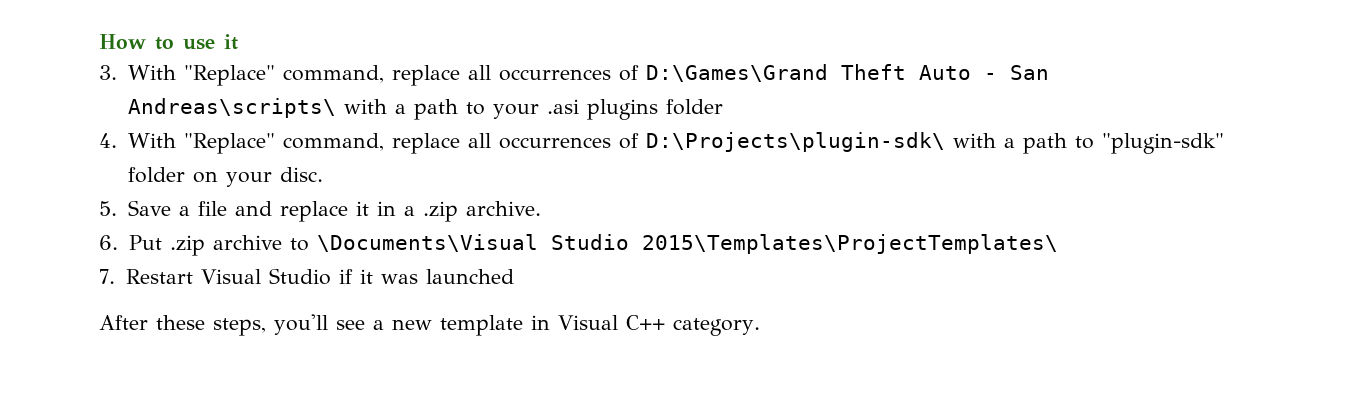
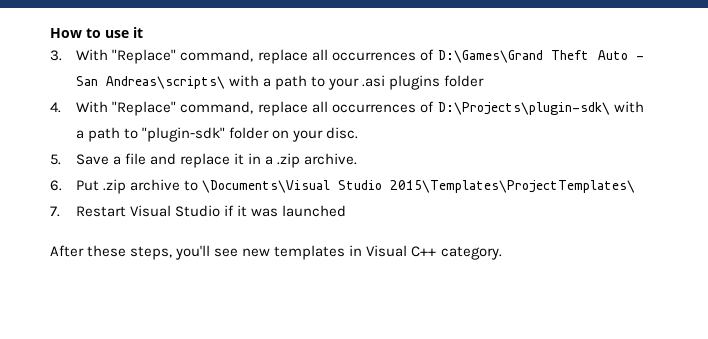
- After these steps, you'll see a new template in Visual C++ category.
+ After these steps, you'll see new templates in Visual C++ category.

